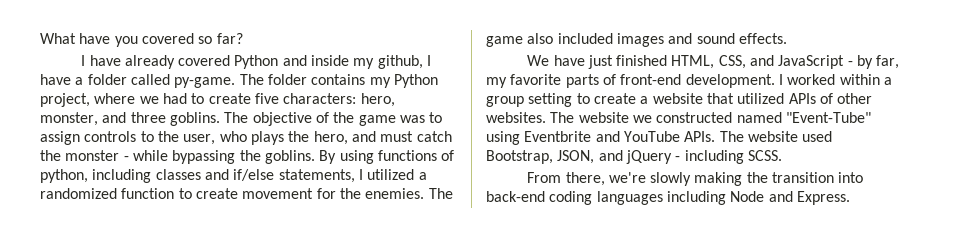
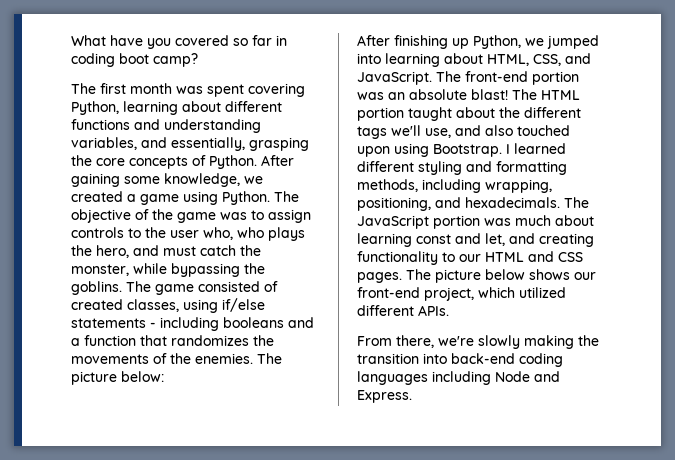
- What have you covered so far?
- I have already covered Python and inside my github, I have a folder called py-game. The folder contains my Python project, where we had to create five characters: hero, monster, and three goblins.
+ What have you covered so far in coding boot camp?
+ The first month was spent covering Python, learning about different functions and understanding variables, and essentially, grasping the core concepts of Python. After gaining some knowledge, we created a game using Python.
- The objective of the game was to assign controls to the user, who plays the hero, and must catch the monster - while bypassing the goblins.
+ The objective of the game was to assign controls to the user who, who plays the hero, and must catch the monster, while bypassing the goblins.
- By using functions of python, including classes and if/else statements, I utilized a randomized function to create movement for the enemies. The game also included images and sound effects.
- We have just finished HTML, CSS, and JavaScript - by far, my favorite parts of front-end development. I worked within a group setting to create a website that utilized APIs of other websites. The website we constructed named "Event-Tube" using Eventbrite and YouTube APIs. The website used Bootstrap, JSON, and jQuery - including SCSS.
+ The game consisted of created classes, using if/else statements - including booleans and a function that randomizes the movements of the enemies. The picture below:
+ After finishing up Python, we jumped into learning about HTML, CSS, and JavaScript. The front-end portion was an absolute blast! The HTML portion taught about the different tags we'll use, and also touched upon using Bootstrap. I learned different styling and formatting methods, including wrapping, positioning, and hexadecimals. The JavaScript portion was much about learning const and let, and creating functionality to our HTML and CSS pages. The picture below shows our front-end project, which utilized different APIs.

